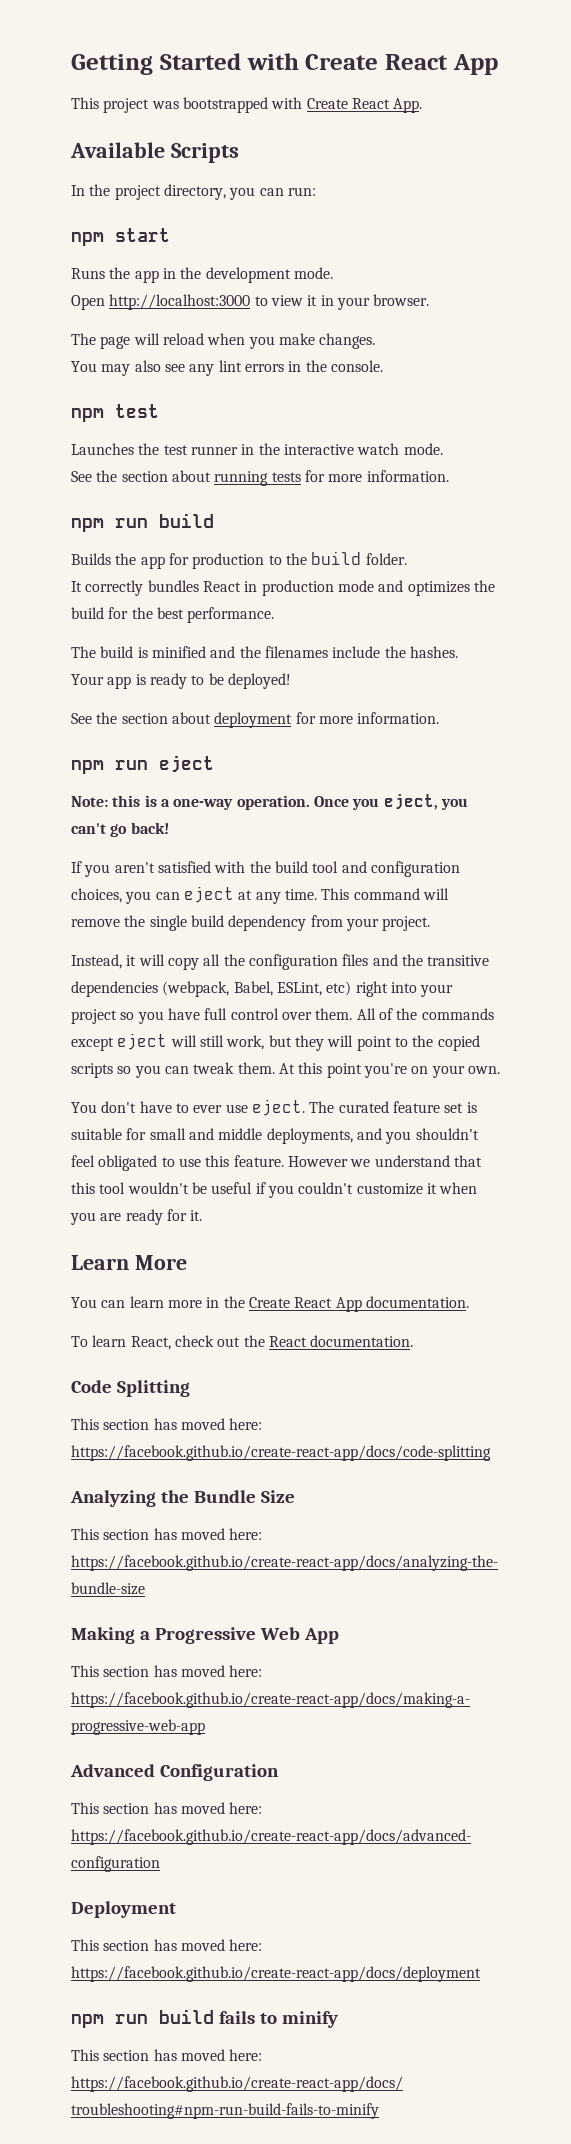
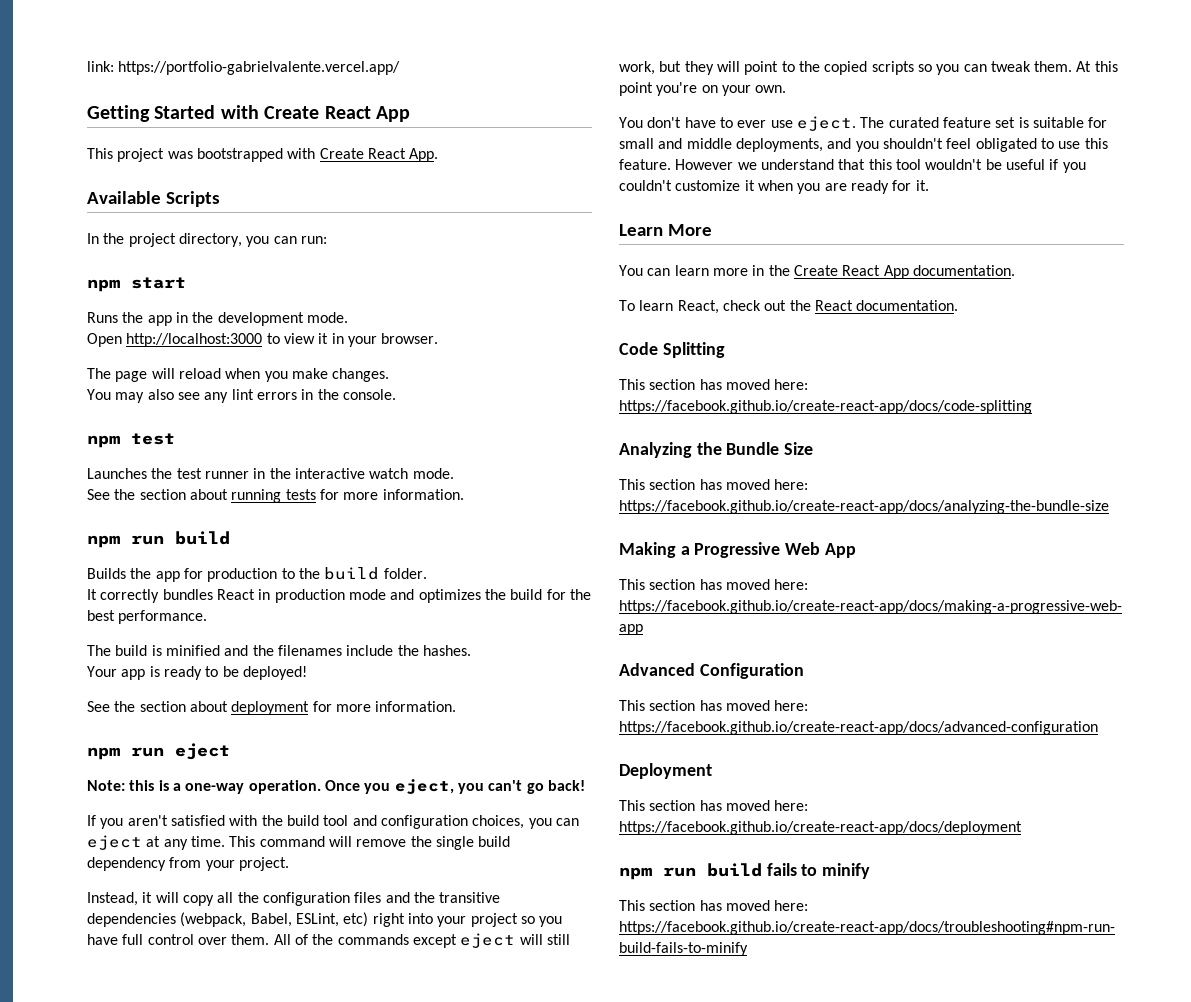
+ link: https://portfolio-gabrielvalente.vercel.app/

